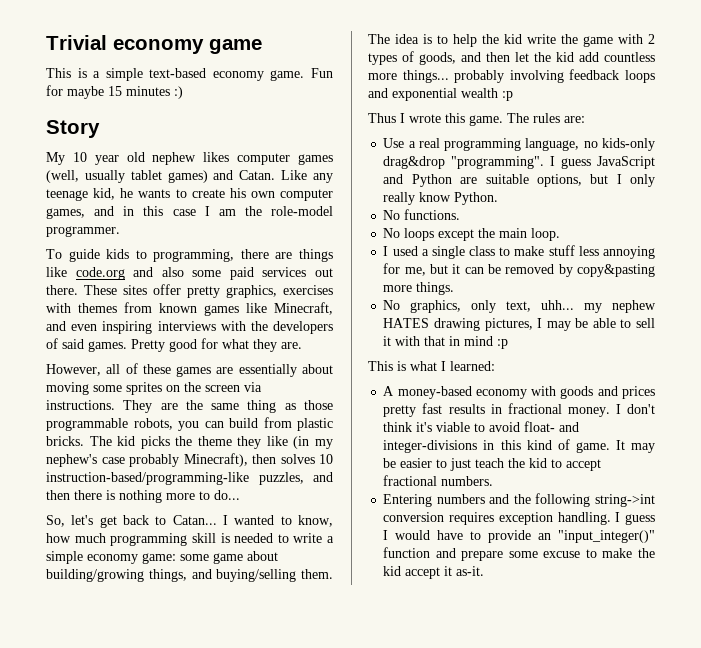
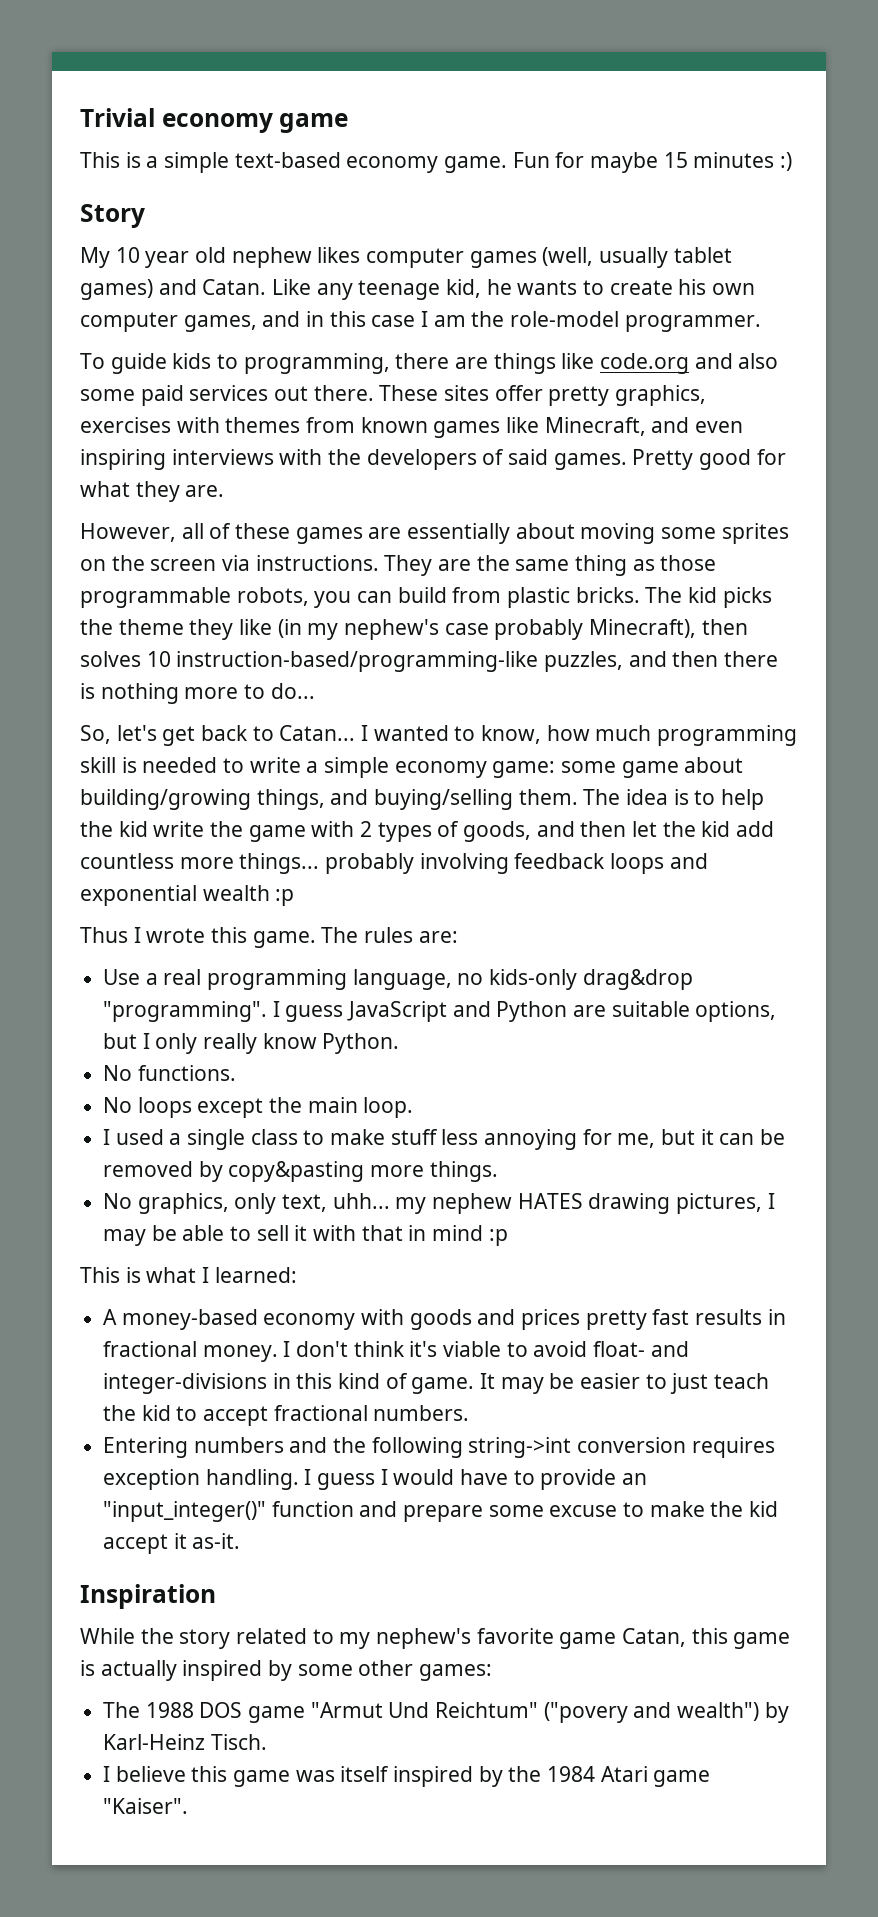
+ Inspiration
+ While the story related to my nephew's favorite game Catan, this game is actually inspired by some other games:
+ The 1988 DOS game "Armut Und Reichtum" ("povery and wealth") by Karl-Heinz Tisch.
+ I believe this game was itself inspired by the 1984 Atari game "Kaiser".

